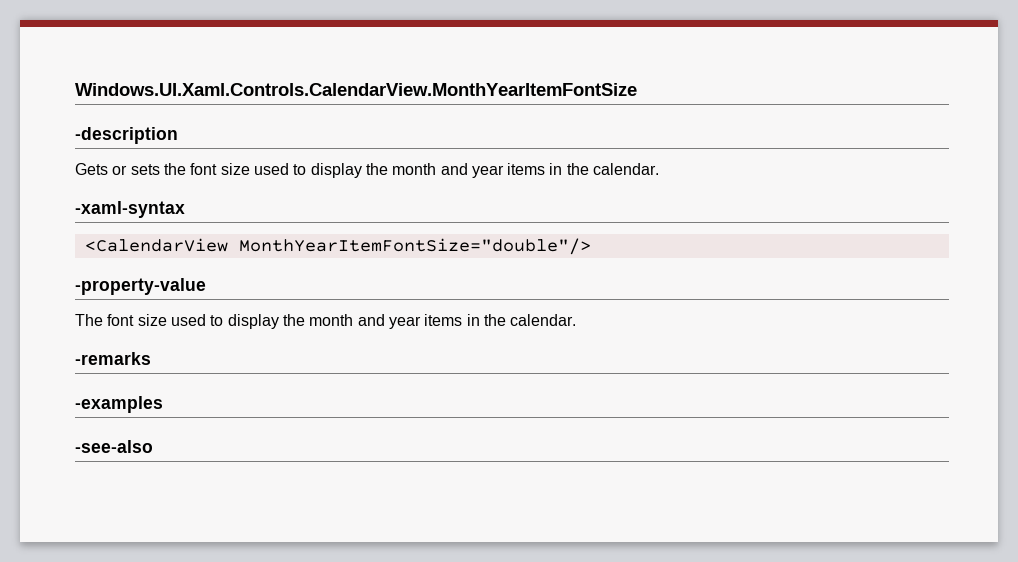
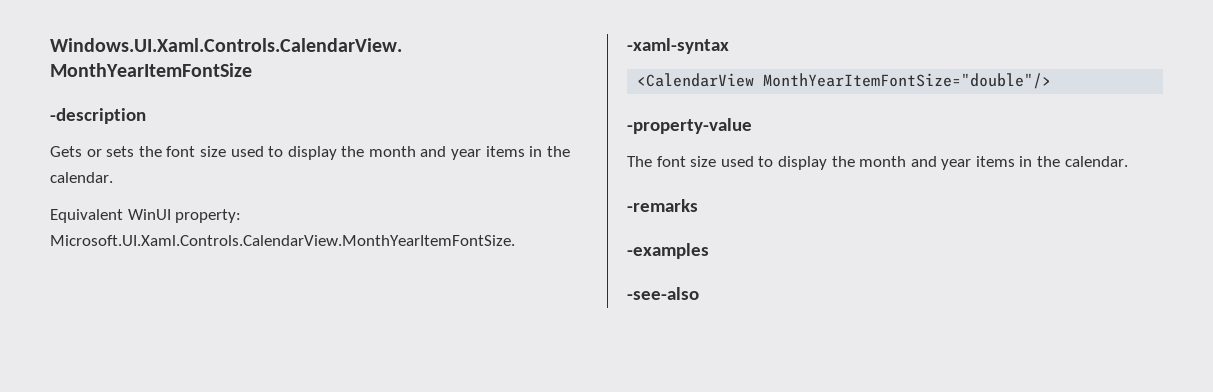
+ Equivalent WinUI property: Microsoft.UI.Xaml.Controls.CalendarView.MonthYearItemFontSize.

